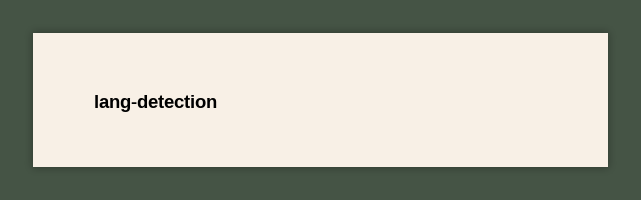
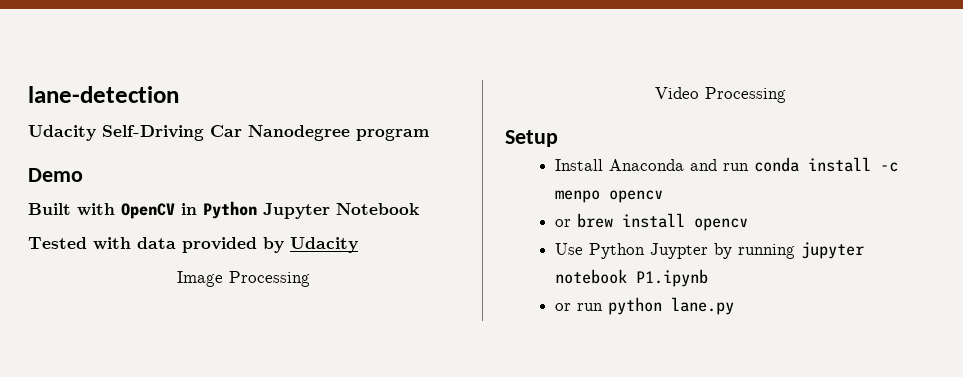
- lang-detection
+ lane-detection
+ Udacity Self-Driving Car Nanodegree program
+ Demo
+ Built with OpenCV in Python Jupyter Notebook
+ Tested with data provided by Udacity
+ Image Processing
+ Video Processing
+ Setup
+ Install Anaconda and run conda install -c menpo opencv
+ or brew install opencv
+ Use Python Juypter by running jupyter notebook P1.ipynb
+ or run python lane.py

